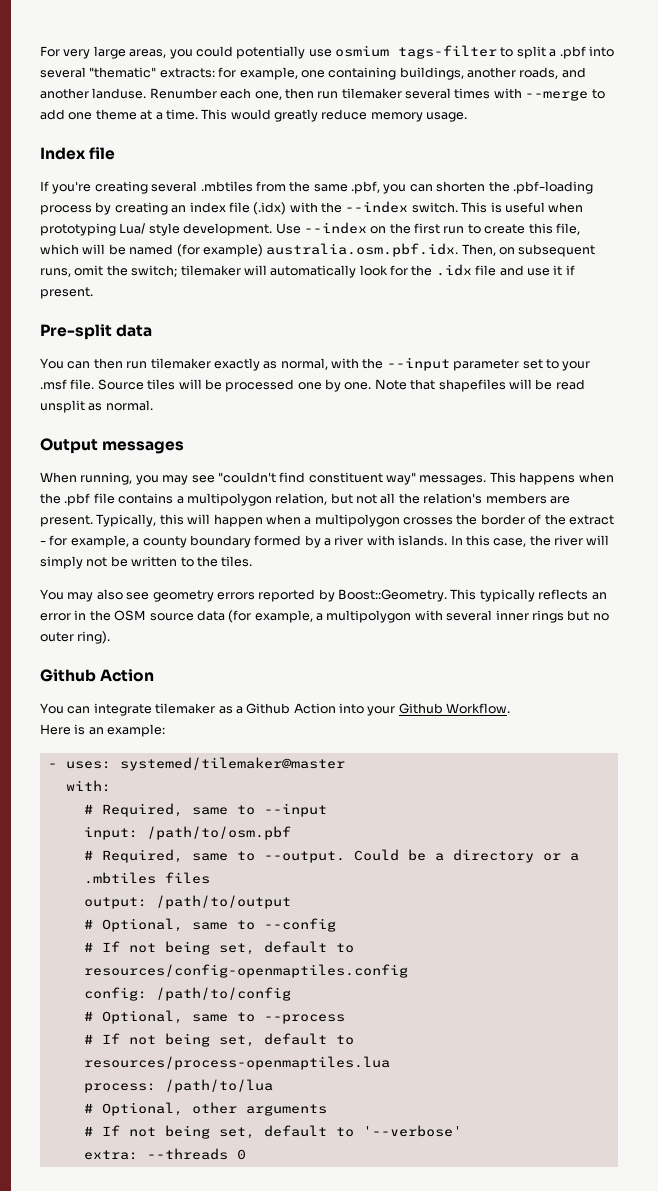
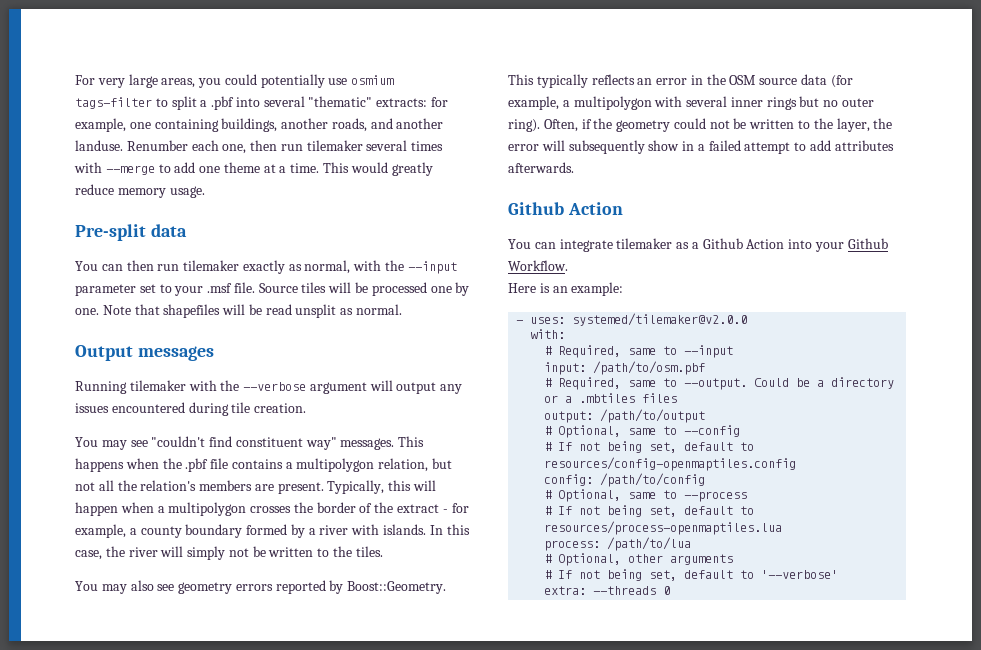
- Index file
- If you're creating several .mbtiles from the same .pbf, you can shorten the .pbf-loading process by creating an index file (.idx) with the --index switch. This is useful when prototyping Lua/ style development. Use --index on the first run to create this file, which will be named (for example) australia.osm.pbf.idx. Then, on subsequent runs, omit the switch; tilemaker will automatically look for the .idx file and use it if present.
- When running, you may see "couldn't find constituent way" messages.
+ Running tilemaker with the --verbose argument will output any issues encountered during tile creation.
+ You may see "couldn't find constituent way" messages.
+ Often, if the geometry could not be written to the layer, the error will subsequently show in a failed attempt to add attributes afterwards.
- - uses: systemed/tilemaker@master
+ - uses: systemed/tilemaker@v2.0.0

